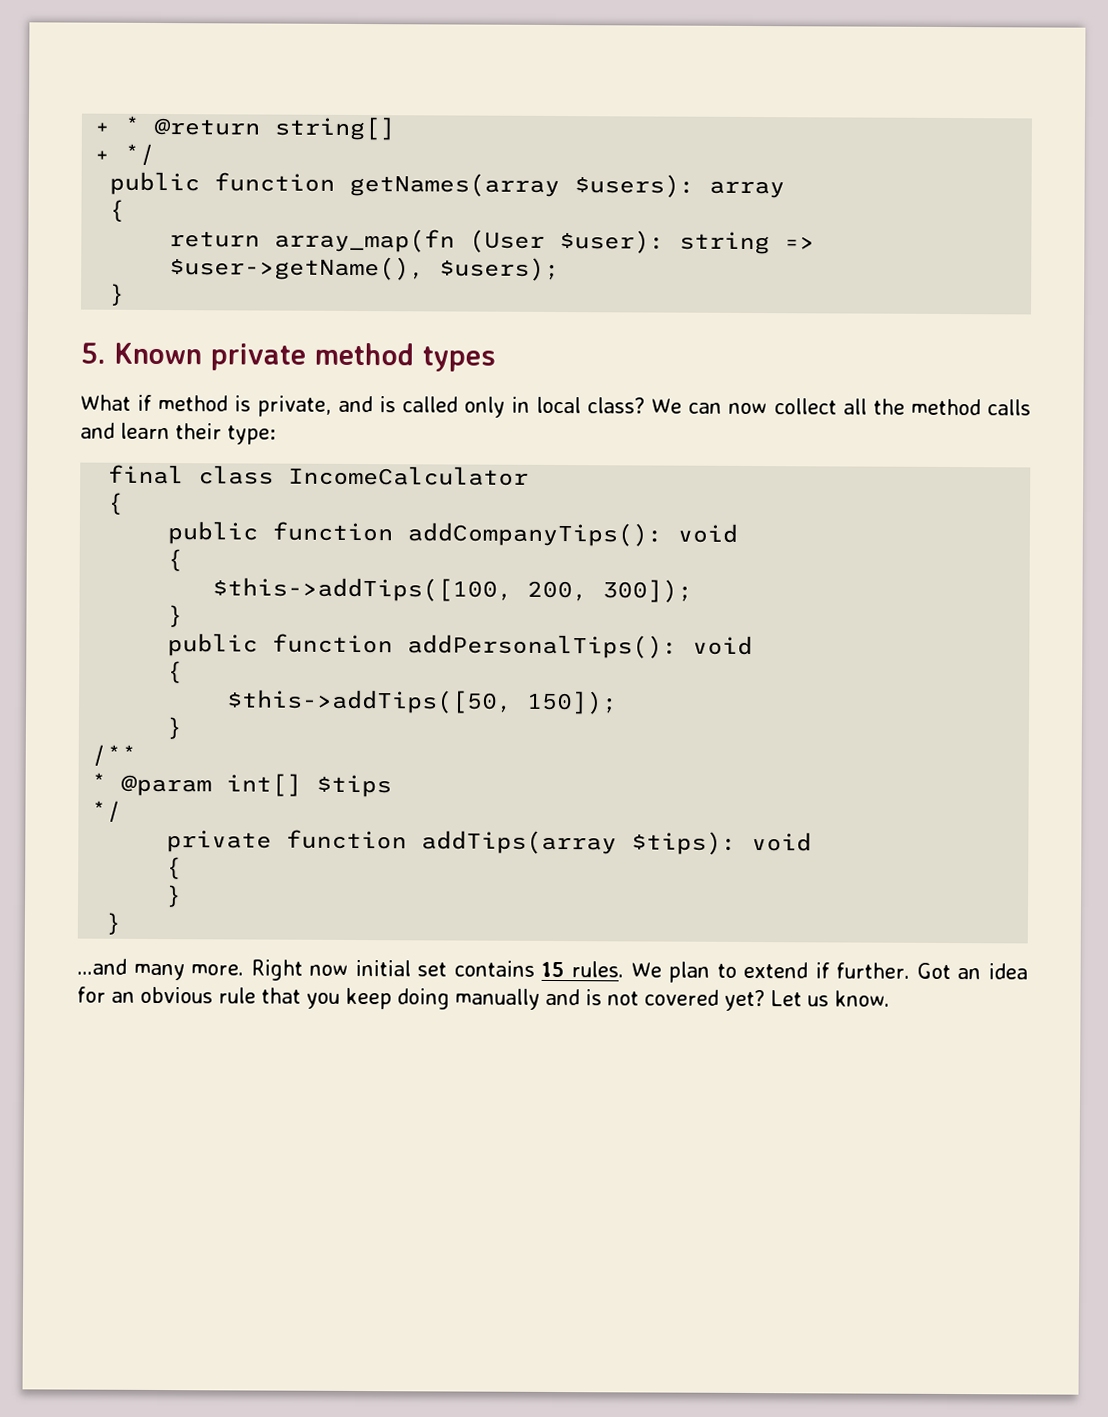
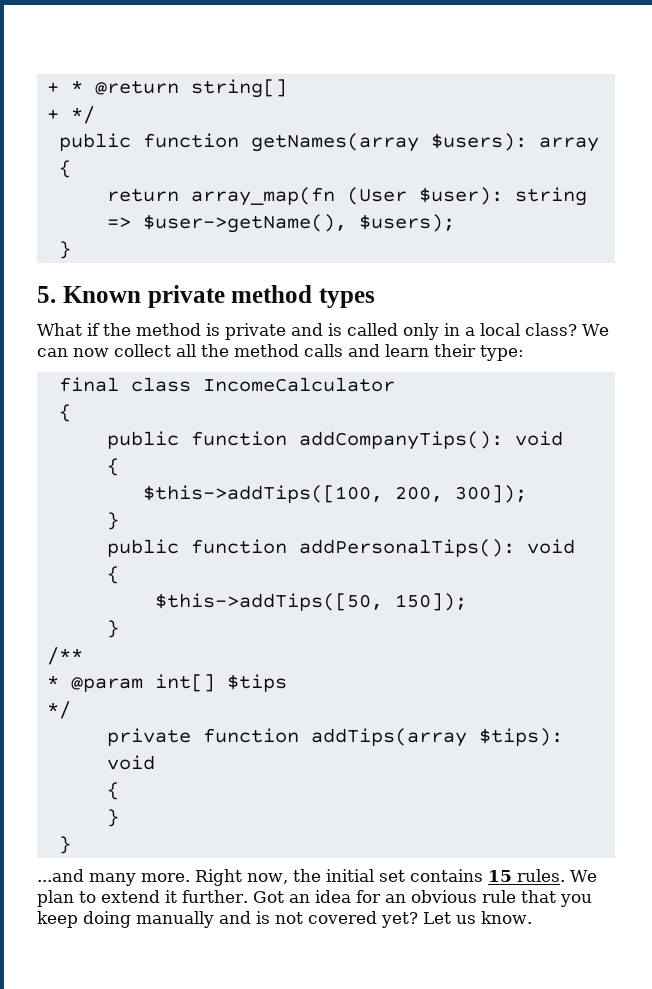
- What if method is private, and is called only in local class?
+ What if the method is private and is called only in a local class?
- Right now initial set contains 15 rules.
+ Right now, the initial set contains 15 rules.
- We plan to extend if further.
+ We plan to extend it further.

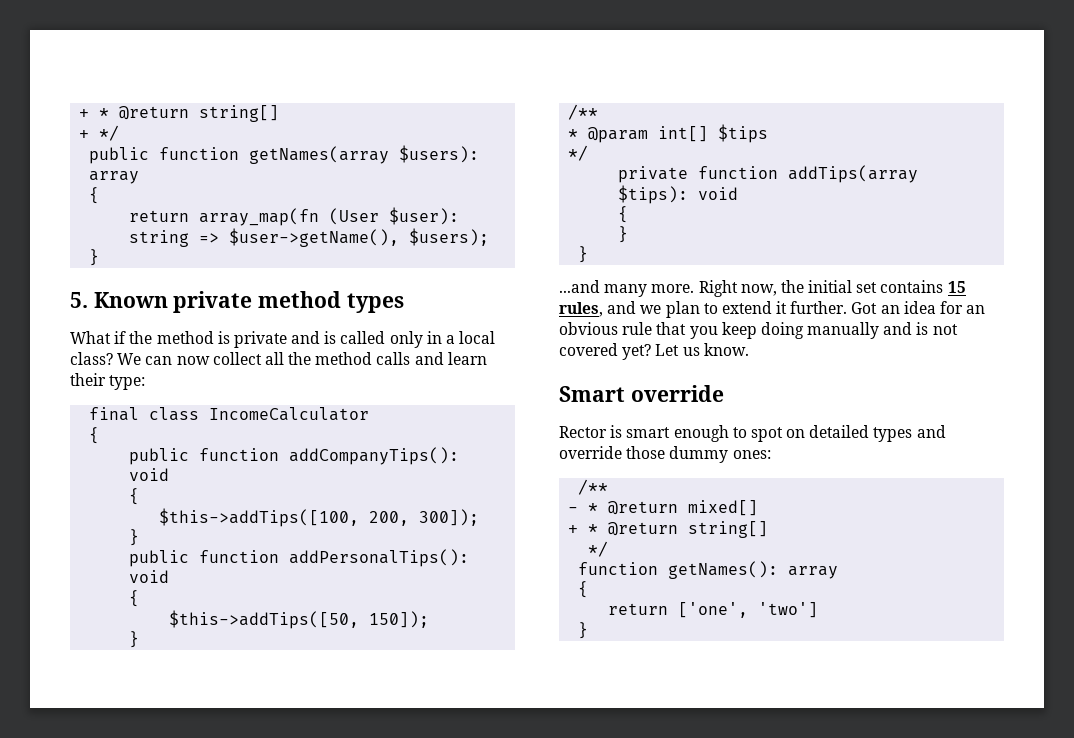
- Right now, the initial set contains 15 rules. We plan to extend it further.
+ Right now, the initial set contains 15 rules, and we plan to extend it further.
+ Smart override
+ Rector is smart enough to spot on detailed types and override those dummy ones:
+ /**
+ - * @return mixed[]
+ + * @return string[]
+ */
+ function getNames(): array
+ {
+ return ['one', 'two']
+ }

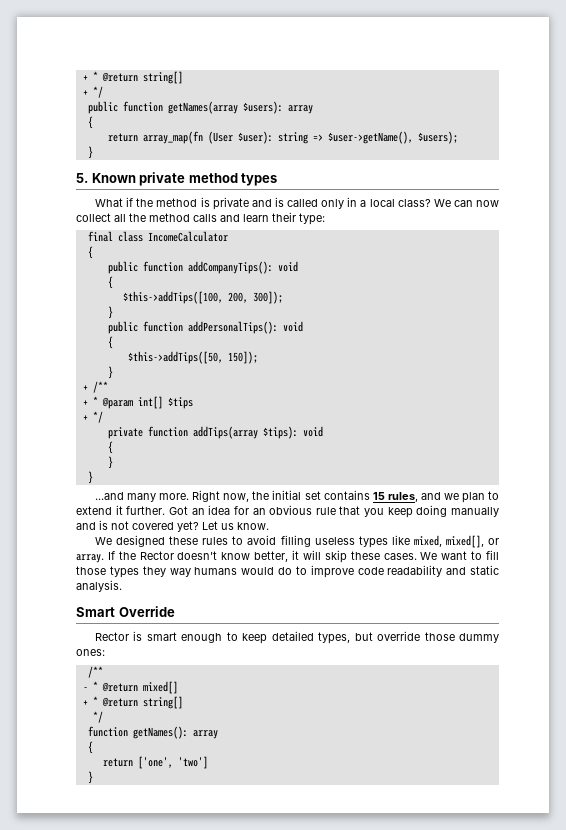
  $this->addTips([50, 150]);
  }
- /**
- * @param int[] $tips
- */
+ + /**
+ + * @param int[] $tips
+ + */
+ We designed these rules to avoid filling useless types like mixed, mixed[], or array. If the Rector doesn't know better, it will skip these cases. We want to fill those types they way humans would do to improve code readability and static analysis.
- Smart override
+ Smart Override
- Rector is smart enough to spot on detailed types and override those dummy ones:
+ Rector is smart enough to keep detailed types, but override those dummy ones:

